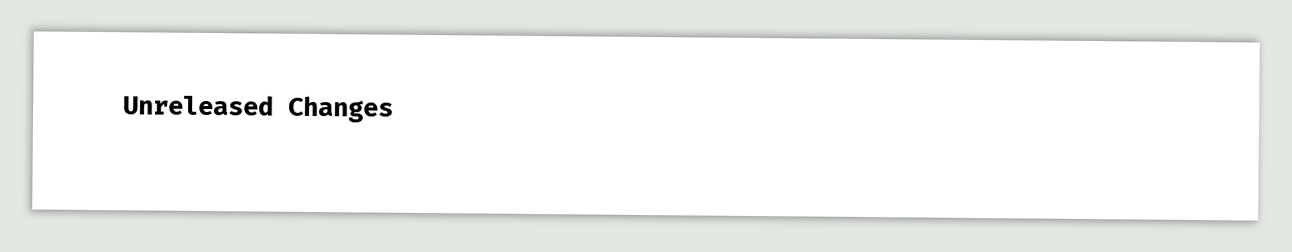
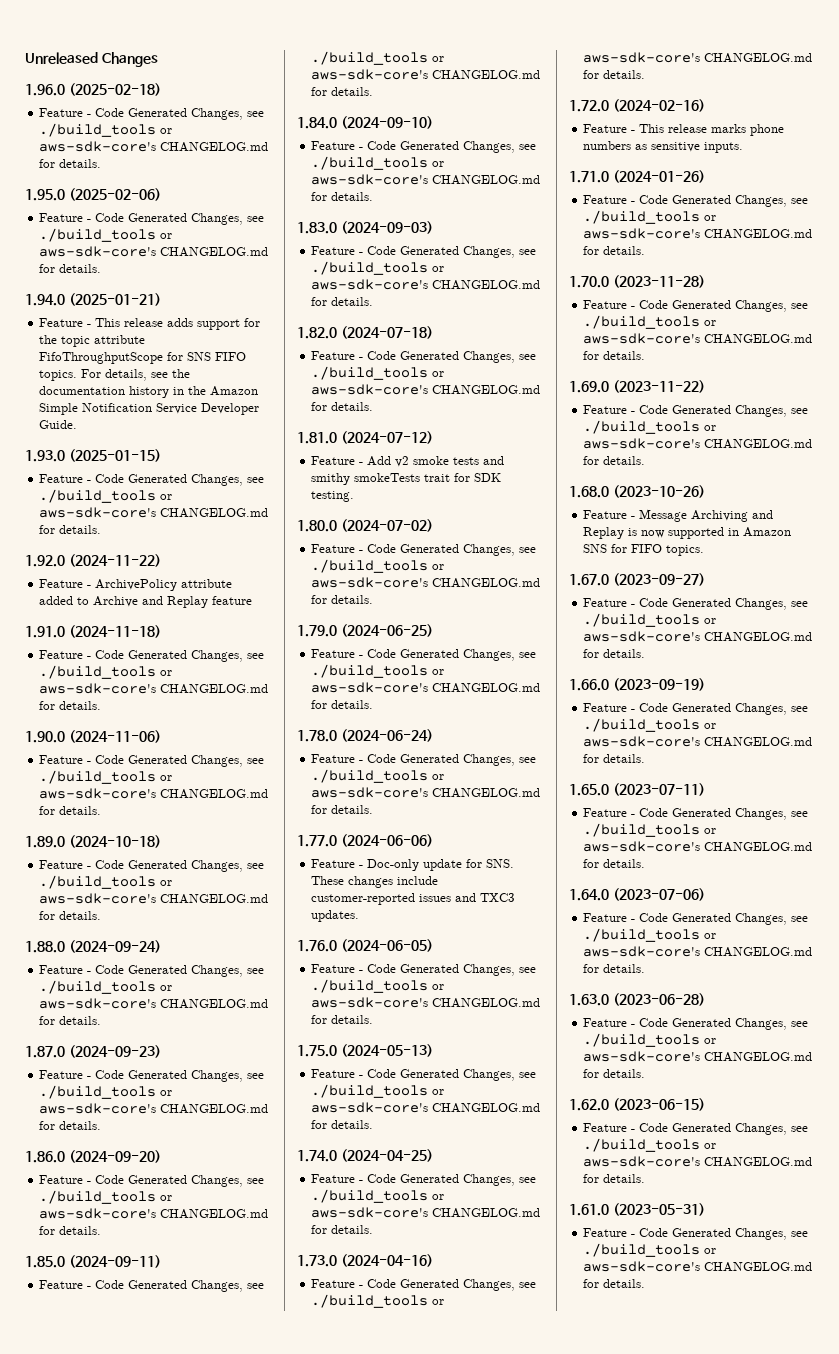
+ 1.96.0 (2025-02-18)
+ Feature - Code Generated Changes, see ./build_tools or aws-sdk-core's CHANGELOG.md for details.
+ 1.95.0 (2025-02-06)
+ Feature - Code Generated Changes, see ./build_tools or aws-sdk-core's CHANGELOG.md for details.
+ 1.94.0 (2025-01-21)
+ Feature - This release adds support for the topic attribute FifoThroughputScope for SNS FIFO topics. For details, see the documentation history in the Amazon Simple Notification Service Developer Guide.
+ 1.93.0 (2025-01-15)
+ Feature - Code Generated Changes, see ./build_tools or aws-sdk-core's CHANGELOG.md for details.
+ 1.92.0 (2024-11-22)
+ Feature - ArchivePolicy attribute added to Archive and Replay feature
+ 1.91.0 (2024-11-18)
+ Feature - Code Generated Changes, see ./build_tools or aws-sdk-core's CHANGELOG.md for details.
+ 1.90.0 (2024-11-06)
+ Feature - Code Generated Changes, see ./build_tools or aws-sdk-core's CHANGELOG.md for details.
+ 1.89.0 (2024-10-18)
+ Feature - Code Generated Changes, see ./build_tools or aws-sdk-core's CHANGELOG.md for details.
+ 1.88.0 (2024-09-24)
+ Feature - Code Generated Changes, see ./build_tools or aws-sdk-core's CHANGELOG.md for details.
+ 1.87.0 (2024-09-23)
+ Feature - Code Generated Changes, see ./build_tools or aws-sdk-core's CHANGELOG.md for details.
+ 1.86.0 (2024-09-20)
+ Feature - Code Generated Changes, see ./build_tools or aws-sdk-core's CHANGELOG.md for details.
+ 1.85.0 (2024-09-11)
+ Feature - Code Generated Changes, see ./build_tools or aws-sdk-core's CHANGELOG.md for details.
+ 1.84.0 (2024-09-10)
+ Feature - Code Generated Changes, see ./build_tools or aws-sdk-core's CHANGELOG.md for details.
+ 1.83.0 (2024-09-03)
+ Feature - Code Generated Changes, see ./build_tools or aws-sdk-core's CHANGELOG.md for details.
+ 1.82.0 (2024-07-18)
+ Feature - Code Generated Changes, see ./build_tools or aws-sdk-core's CHANGELOG.md for details.
+ 1.81.0 (2024-07-12)
+ Feature - Add v2 smoke tests and smithy smokeTests trait for SDK testing.
+ 1.80.0 (2024-07-02)
+ Feature - Code Generated Changes, see ./build_tools or aws-sdk-core's CHANGELOG.md for details.
+ 1.79.0 (2024-06-25)
+ Feature - Code Generated Changes, see ./build_tools or aws-sdk-core's CHANGELOG.md for details.
+ 1.78.0 (2024-06-24)
+ Feature - Code Generated Changes, see ./build_tools or aws-sdk-core's CHANGELOG.md for details.
+ 1.77.0 (2024-06-06)
+ Feature - Doc-only update for SNS. These changes include customer-reported issues and TXC3 updates.
+ 1.76.0 (2024-06-05)
+ Feature - Code Generated Changes, see ./build_tools or aws-sdk-core's CHANGELOG.md for details.
+ 1.75.0 (2024-05-13)
+ Feature - Code Generated Changes, see ./build_tools or aws-sdk-core's CHANGELOG.md for details.
+ 1.74.0 (2024-04-25)
+ Feature - Code Generated Changes, see ./build_tools or aws-sdk-core's CHANGELOG.md for details.
+ 1.73.0 (2024-04-16)
+ Feature - Code Generated Changes, see ./build_tools or aws-sdk-core's CHANGELOG.md for details.
+ 1.72.0 (2024-02-16)
+ Feature - This release marks phone numbers as sensitive inputs.
+ 1.71.0 (2024-01-26)
+ Feature - Code Generated Changes, see ./build_tools or aws-sdk-core's CHANGELOG.md for details.
+ 1.70.0 (2023-11-28)
+ Feature - Code Generated Changes, see ./build_tools or aws-sdk-core's CHANGELOG.md for details.
+ 1.69.0 (2023-11-22)
+ Feature - Code Generated Changes, see ./build_tools or aws-sdk-core's CHANGELOG.md for details.
+ 1.68.0 (2023-10-26)
+ Feature - Message Archiving and Replay is now supported in Amazon SNS for FIFO topics.
+ 1.67.0 (2023-09-27)
+ Feature - Code Generated Changes, see ./build_tools or aws-sdk-core's CHANGELOG.md for details.
+ 1.66.0 (2023-09-19)
+ Feature - Code Generated Changes, see ./build_tools or aws-sdk-core's CHANGELOG.md for details.
+ 1.65.0 (2023-07-11)
+ Feature - Code Generated Changes, see ./build_tools or aws-sdk-core's CHANGELOG.md for details.
+ 1.64.0 (2023-07-06)
+ Feature - Code Generated Changes, see ./build_tools or aws-sdk-core's CHANGELOG.md for details.
+ 1.63.0 (2023-06-28)
+ Feature - Code Generated Changes, see ./build_tools or aws-sdk-core's CHANGELOG.md for details.
+ 1.62.0 (2023-06-15)
+ Feature - Code Generated Changes, see ./build_tools or aws-sdk-core's CHANGELOG.md for details.
+ 1.61.0 (2023-05-31)
+ Feature - Code Generated Changes, see ./build_tools or aws-sdk-core's CHANGELOG.md for details.

